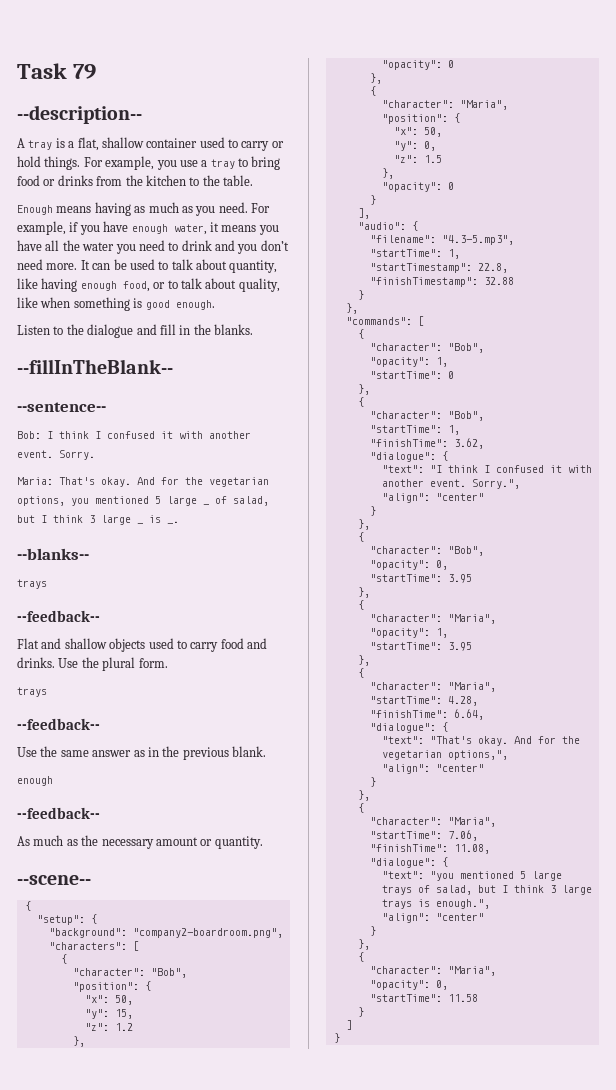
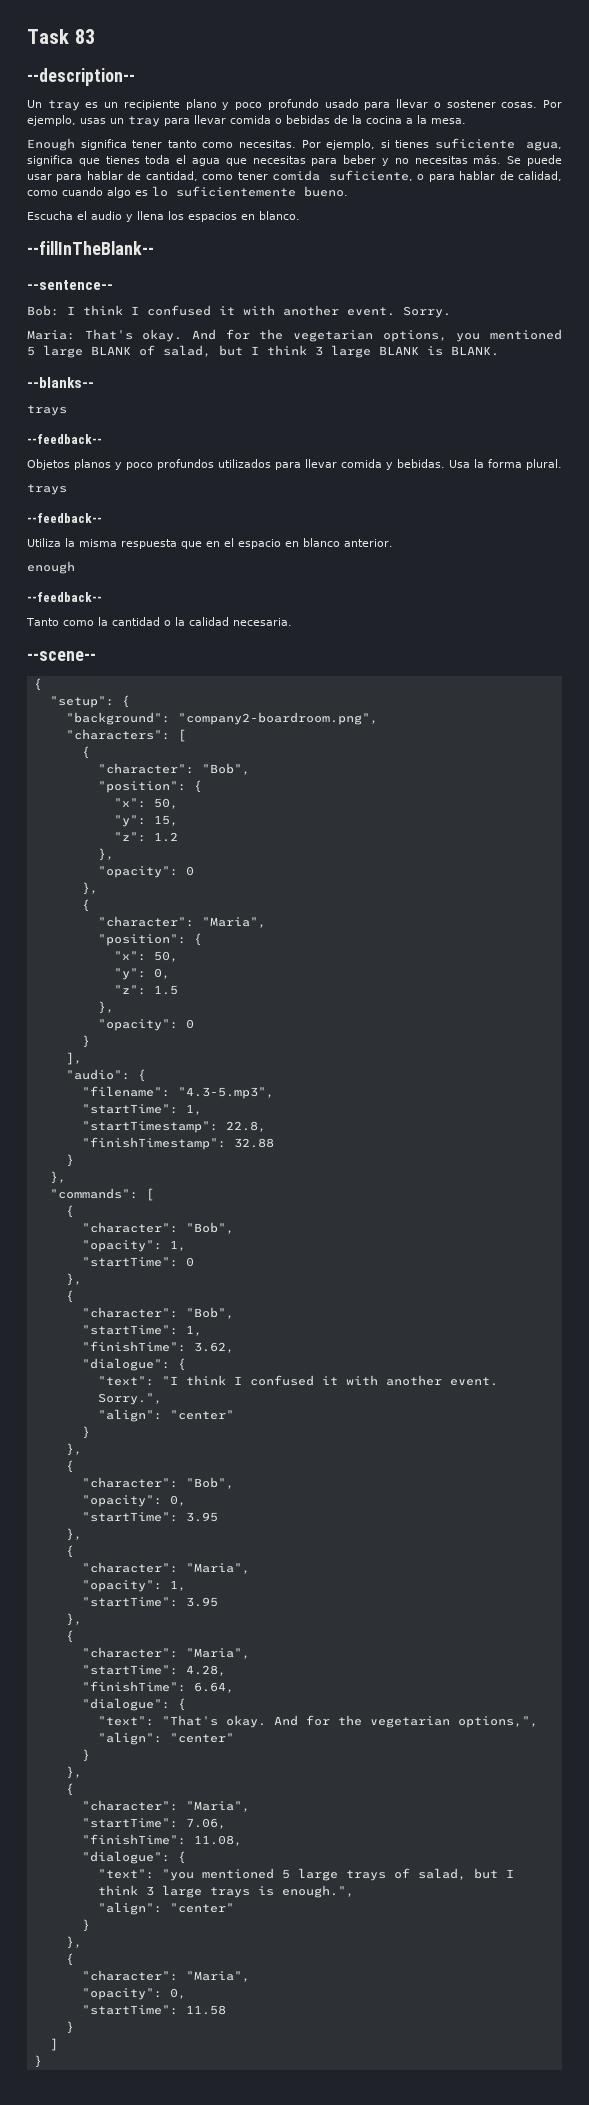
- Task 79
+ Task 83
- A tray is a flat, shallow container used to carry or hold things. For example, you use a tray to bring food or drinks from the kitchen to the table.
- Enough means having as much as you need. For example, if you have enough water, it means you have all the water you need to drink and you don’t need more. It can be used to talk about quantity, like having enough food, or to talk about quality, like when something is good enough.
- Listen to the dialogue and fill in the blanks.
+ Un tray es un recipiente plano y poco profundo usado para llevar o sostener cosas. Por ejemplo, usas un tray para llevar comida o bebidas de la cocina a la mesa.
+ Enough significa tener tanto como necesitas. Por ejemplo, si tienes suficiente agua, significa que tienes toda el agua que necesitas para beber y no necesitas más. Se puede usar para hablar de cantidad, como tener comida suficiente, o para hablar de calidad, como cuando algo es lo suficientemente bueno.
+ Escucha el audio y llena los espacios en blanco.
- And for the vegetarian options, you mentioned 5 large _ of salad, but I think 3 large _ is _.
+ And for the vegetarian options, you mentioned 5 large BLANK of salad, but I think 3 large BLANK is BLANK.
- Flat and shallow objects used to carry food and drinks. Use the plural form.
+ Objetos planos y poco profundos utilizados para llevar comida y bebidas. Usa la forma plural.
  trays
  --feedback--
- Use the same answer as in the previous blank.
+ Utiliza la misma respuesta que en el espacio en blanco anterior.
  enough
  --feedback--
- As much as the necessary amount or quantity.
+ Tanto como la cantidad o la calidad necesaria.

